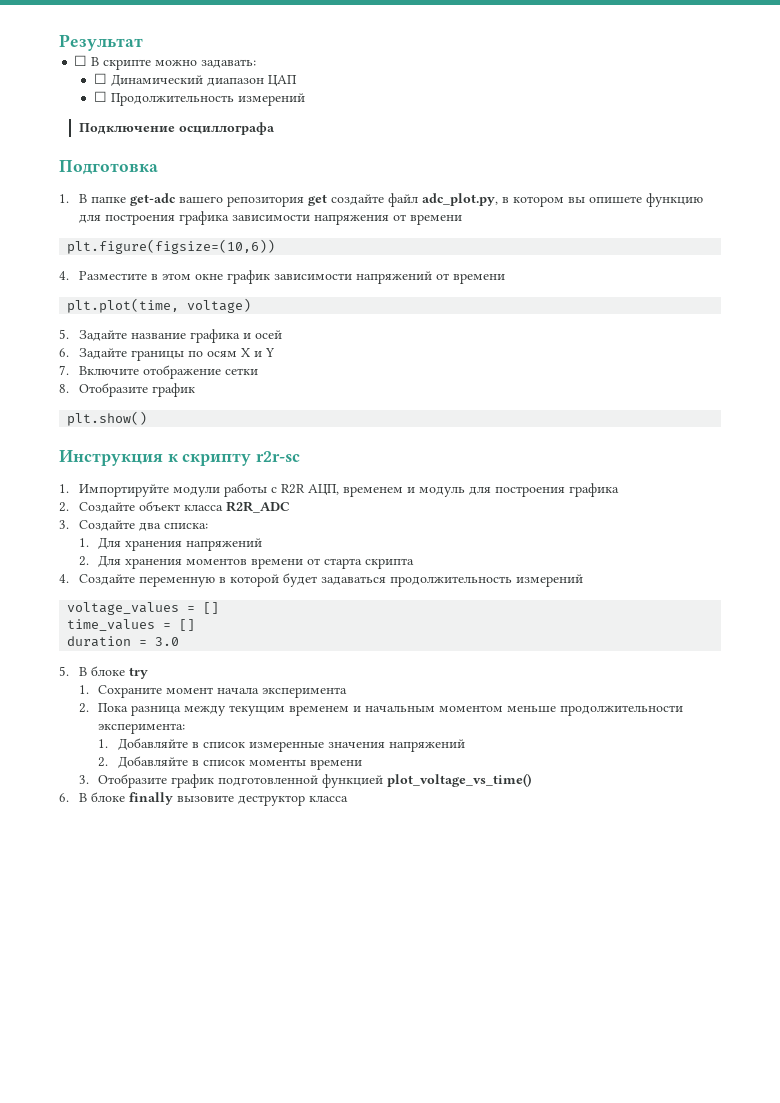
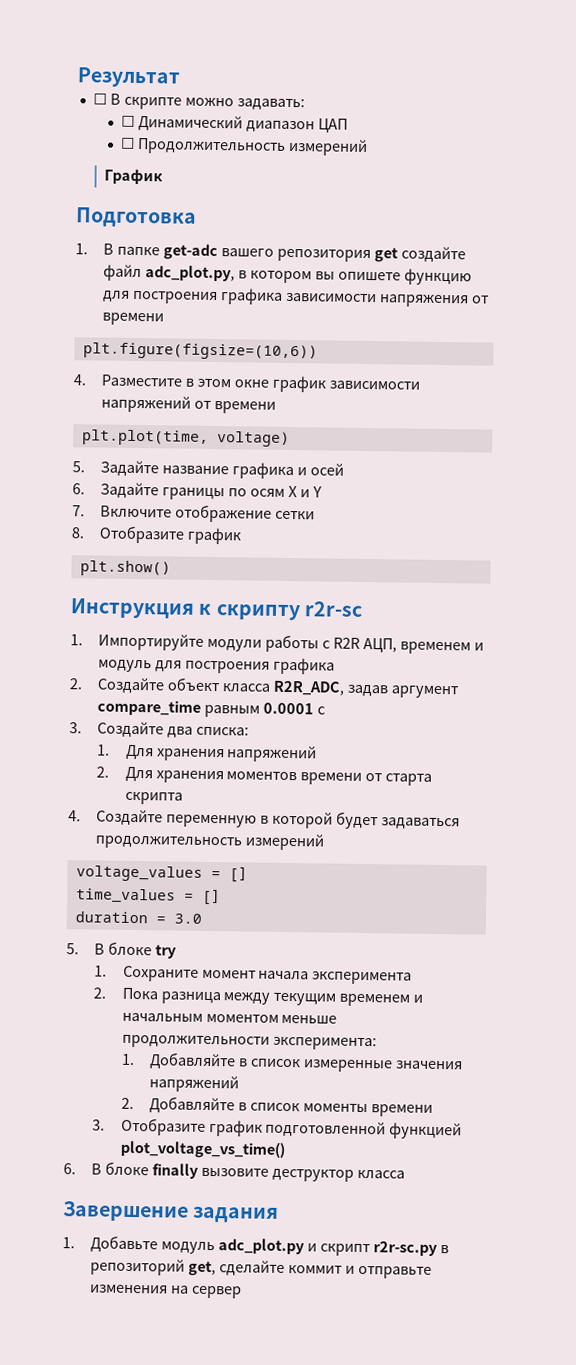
- Подключение осциллографа
+ График
- 2. Создайте объект класса R2R_ADC
+ 2. Создайте объект класса R2R_ADC, задав аргумент compare_time равным 0.0001 с
+ Завершение задания
+ 1. Добавьте модуль adc_plot.py и скрипт r2r-sc.py в репозиторий get, сделайте коммит и отправьте изменения на сервер

